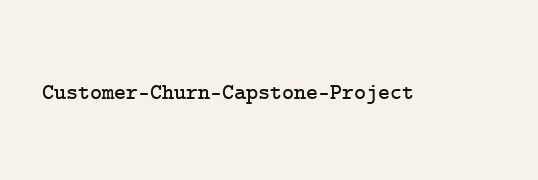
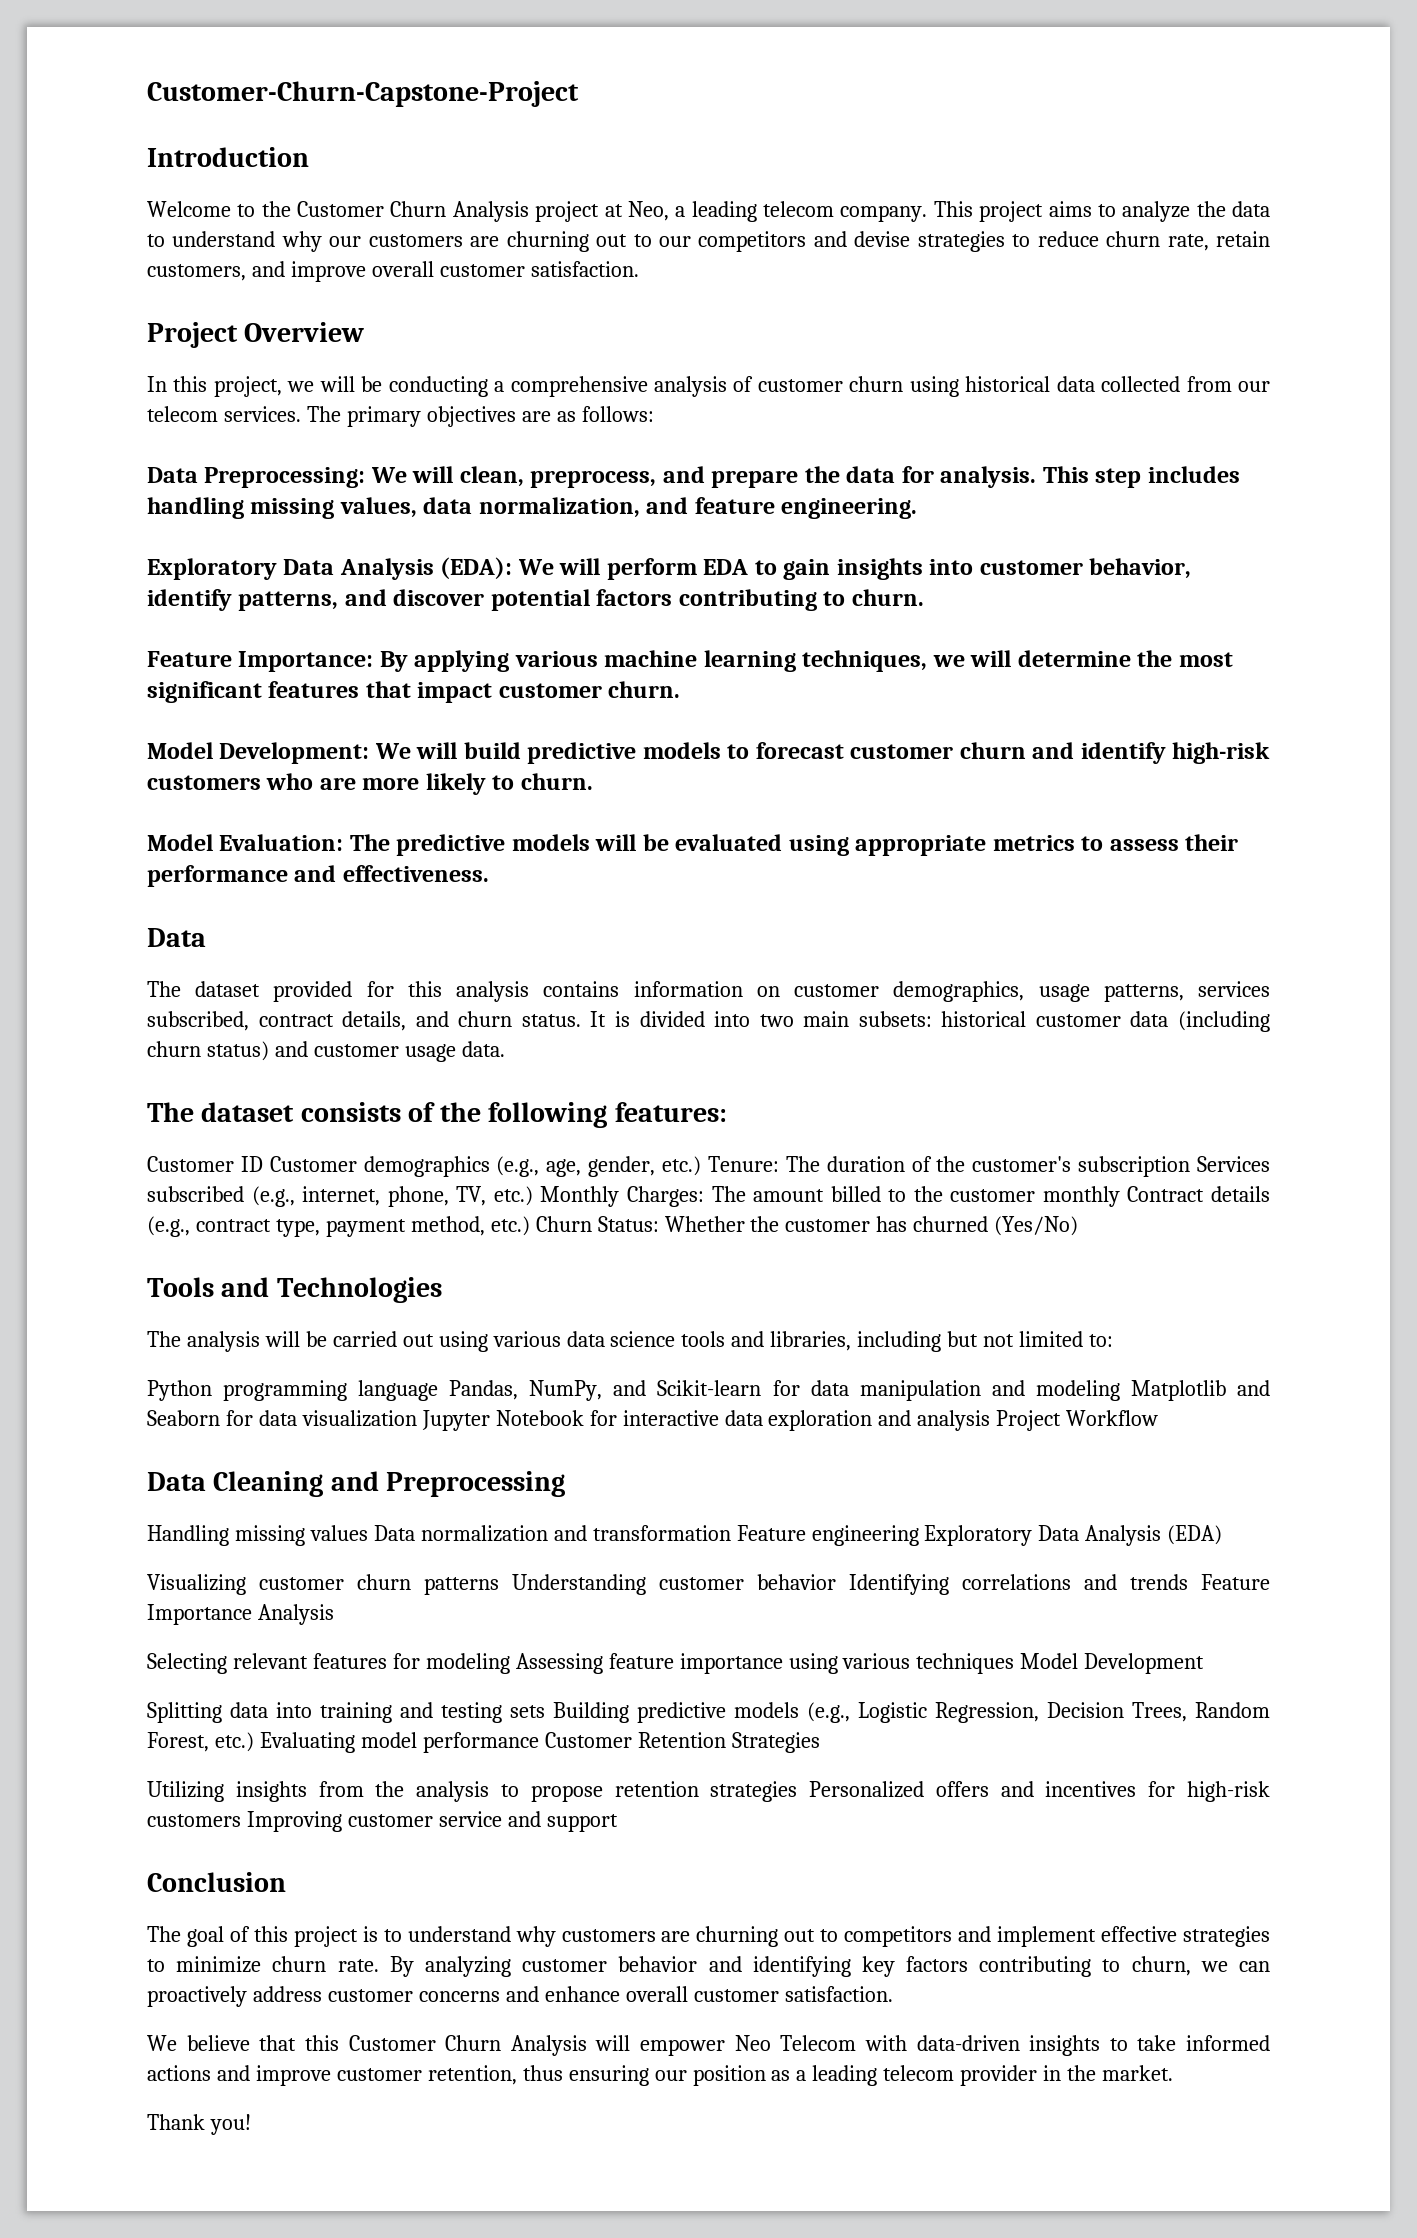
+ Introduction
+ Welcome to the Customer Churn Analysis project at Neo, a leading telecom company. This project aims to analyze the data to understand why our customers are churning out to our competitors and devise strategies to reduce churn rate, retain customers, and improve overall customer satisfaction.
+ Project Overview
+ In this project, we will be conducting a comprehensive analysis of customer churn using historical data collected from our telecom services. The primary objectives are as follows:
+ Data Preprocessing: We will clean, preprocess, and prepare the data for analysis. This step includes handling missing values, data normalization, and feature engineering.
+ Exploratory Data Analysis (EDA): We will perform EDA to gain insights into customer behavior, identify patterns, and discover potential factors contributing to churn.
+ Feature Importance: By applying various machine learning techniques, we will determine the most significant features that impact customer churn.
+ Model Development: We will build predictive models to forecast customer churn and identify high-risk customers who are more likely to churn.
+ Model Evaluation: The predictive models will be evaluated using appropriate metrics to assess their performance and effectiveness.
+ Data
+ The dataset provided for this analysis contains information on customer demographics, usage patterns, services subscribed, contract details, and churn status. It is divided into two main subsets: historical customer data (including churn status) and customer usage data.
+ The dataset consists of the following features:
+ Customer ID Customer demographics (e.g., age, gender, etc.) Tenure: The duration of the customer's subscription Services subscribed (e.g., internet, phone, TV, etc.) Monthly Charges: The amount billed to the customer monthly Contract details (e.g., contract type, payment method, etc.) Churn Status: Whether the customer has churned (Yes/No)
+ Tools and Technologies
+ The analysis will be carried out using various data science tools and libraries, including but not limited to:
+ Python programming language Pandas, NumPy, and Scikit-learn for data manipulation and modeling Matplotlib and Seaborn for data visualization Jupyter Notebook for interactive data exploration and analysis Project Workflow
+ Data Cleaning and Preprocessing
+ Handling missing values Data normalization and transformation Feature engineering Exploratory Data Analysis (EDA)
+ Visualizing customer churn patterns Understanding customer behavior Identifying correlations and trends Feature Importance Analysis
+ Selecting relevant features for modeling Assessing feature importance using various techniques Model Development
+ Splitting data into training and testing sets Building predictive models (e.g., Logistic Regression, Decision Trees, Random Forest, etc.) Evaluating model performance Customer Retention Strategies
+ Utilizing insights from the analysis to propose retention strategies Personalized offers and incentives for high-risk customers Improving customer service and support
+ Conclusion
+ The goal of this project is to understand why customers are churning out to competitors and implement effective strategies to minimize churn rate. By analyzing customer behavior and identifying key factors contributing to churn, we can proactively address customer concerns and enhance overall customer satisfaction.
+ We believe that this Customer Churn Analysis will empower Neo Telecom with data-driven insights to take informed actions and improve customer retention, thus ensuring our position as a leading telecom provider in the market.
+ Thank you!

